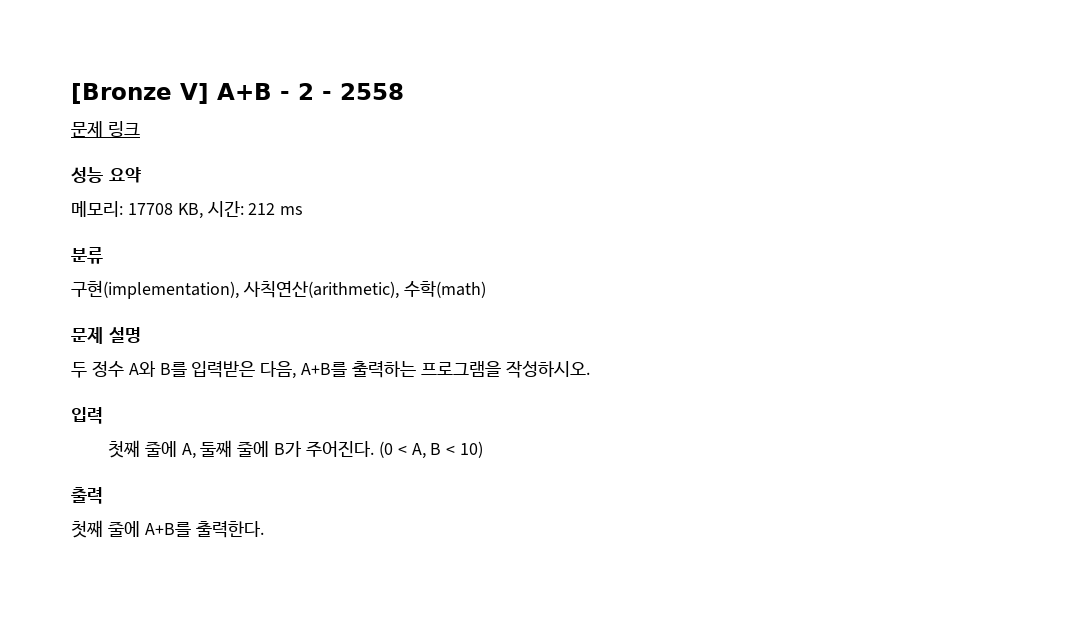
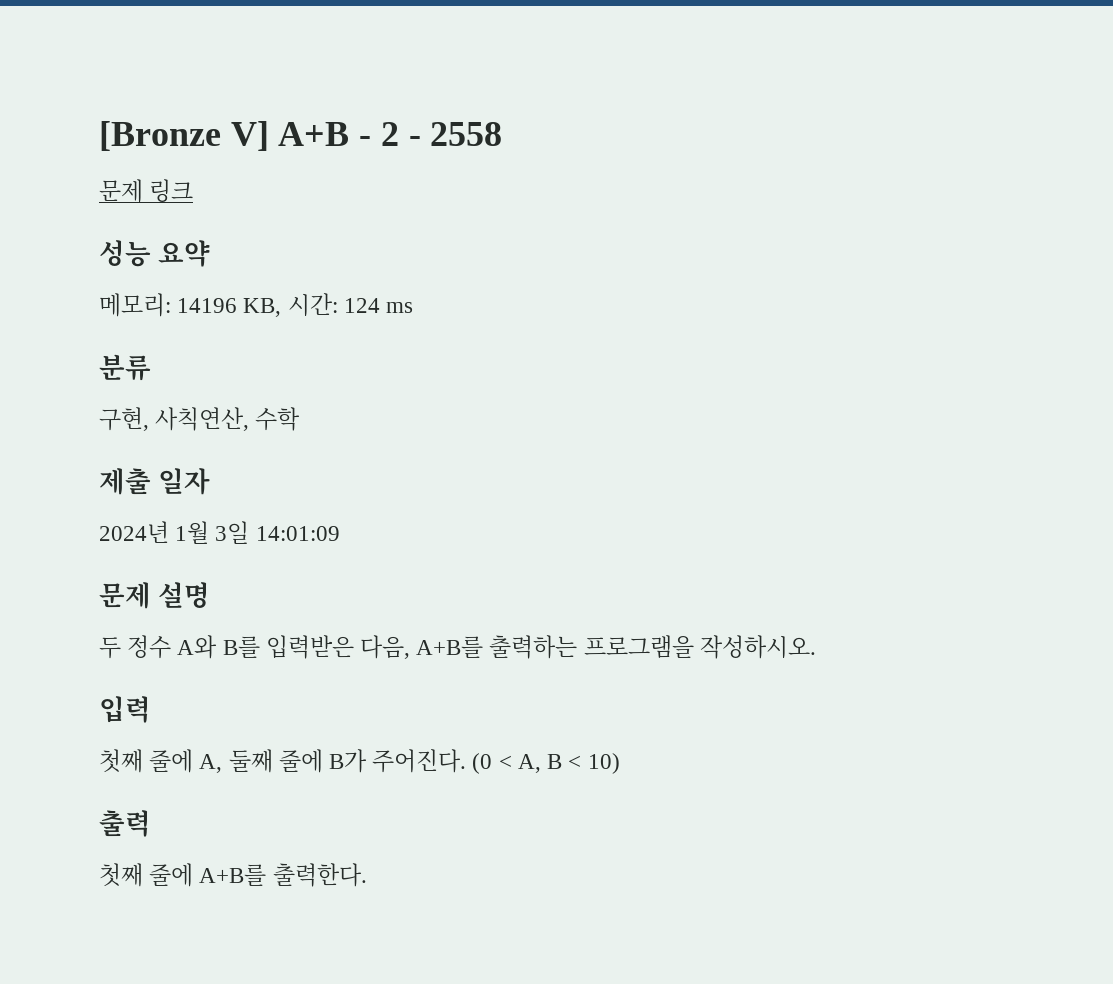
- 메모리: 17708 KB, 시간: 212 ms
+ 메모리: 14196 KB, 시간: 124 ms
- 구현(implementation), 사칙연산(arithmetic), 수학(math)
+ 구현, 사칙연산, 수학
+ 제출 일자
+ 2024년 1월 3일 14:01:09

